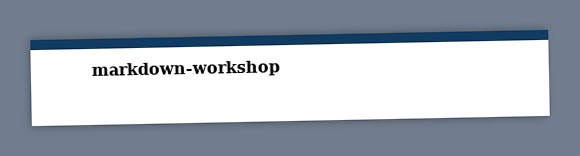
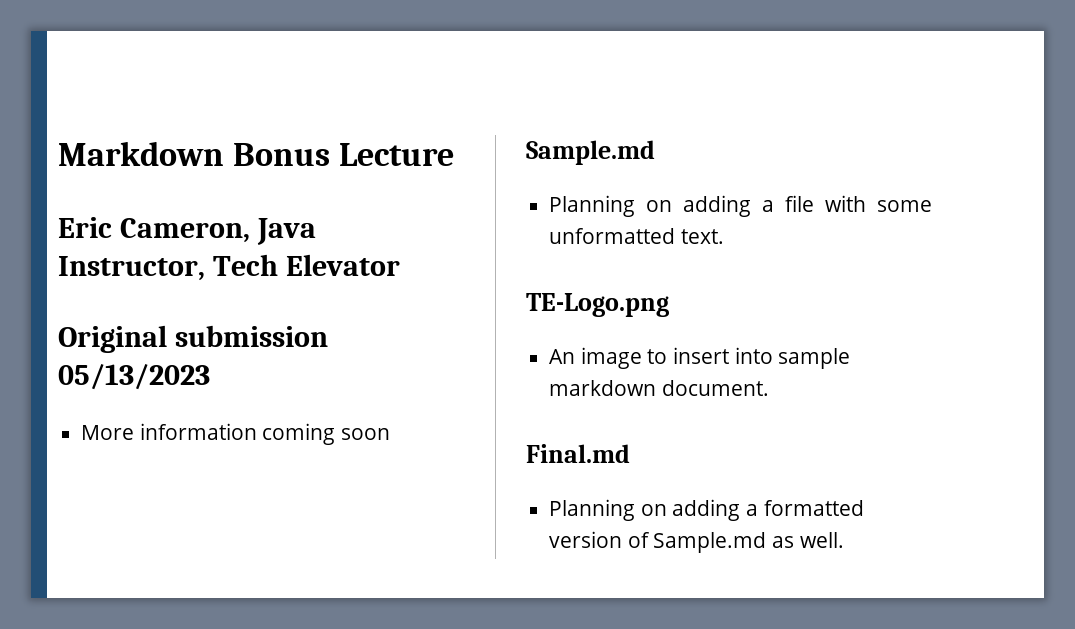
- markdown-workshop
+ Markdown Bonus Lecture
+ Eric Cameron, Java Instructor, Tech Elevator
+ Original submission 05/13/2023
+ More information coming soon
+ Sample.md
+ Planning on adding a file with some unformatted text.
+ TE-Logo.png
+ An image to insert into sample markdown document.
+ Final.md
+ Planning on adding a formatted version of Sample.md as well.

